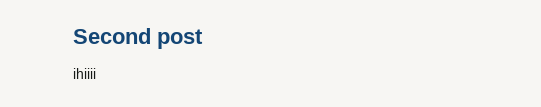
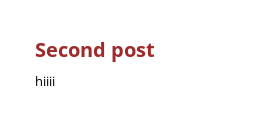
- ihiiii
+ hiiii

